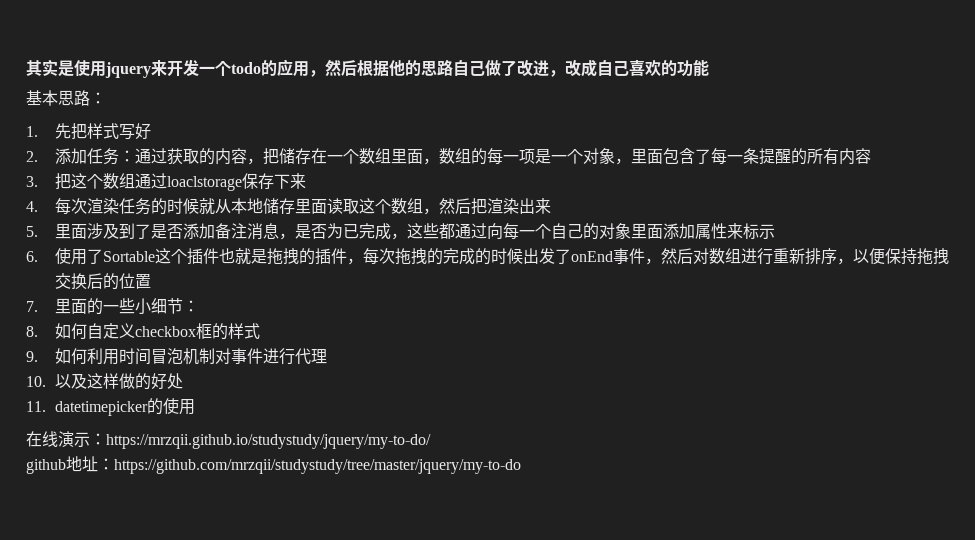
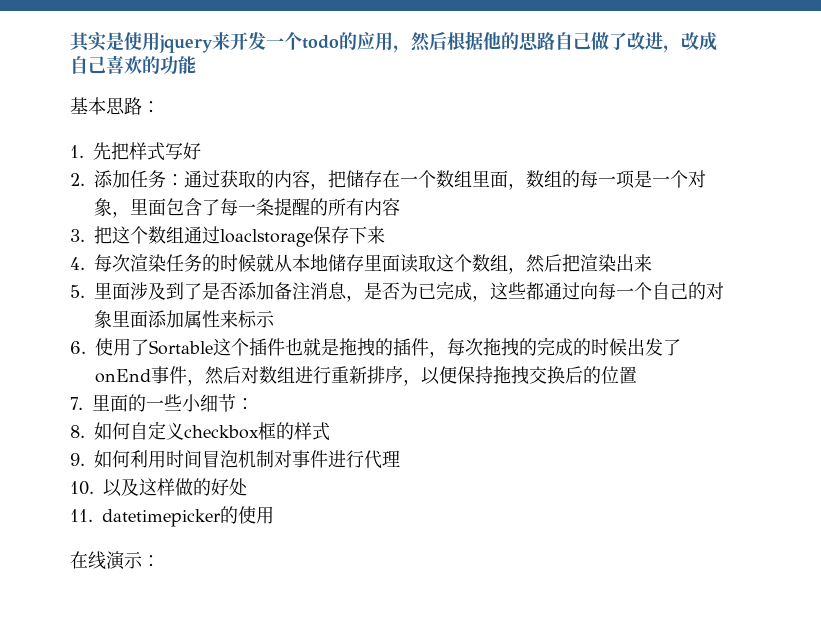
- 在线演示：https://mrzqii.github.io/studystudy/jquery/my-to-do/
- github地址：https://github.com/mrzqii/studystudy/tree/master/jquery/my-to-do
+ 在线演示：

